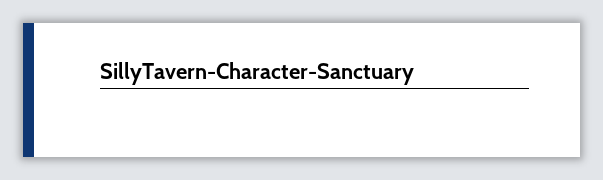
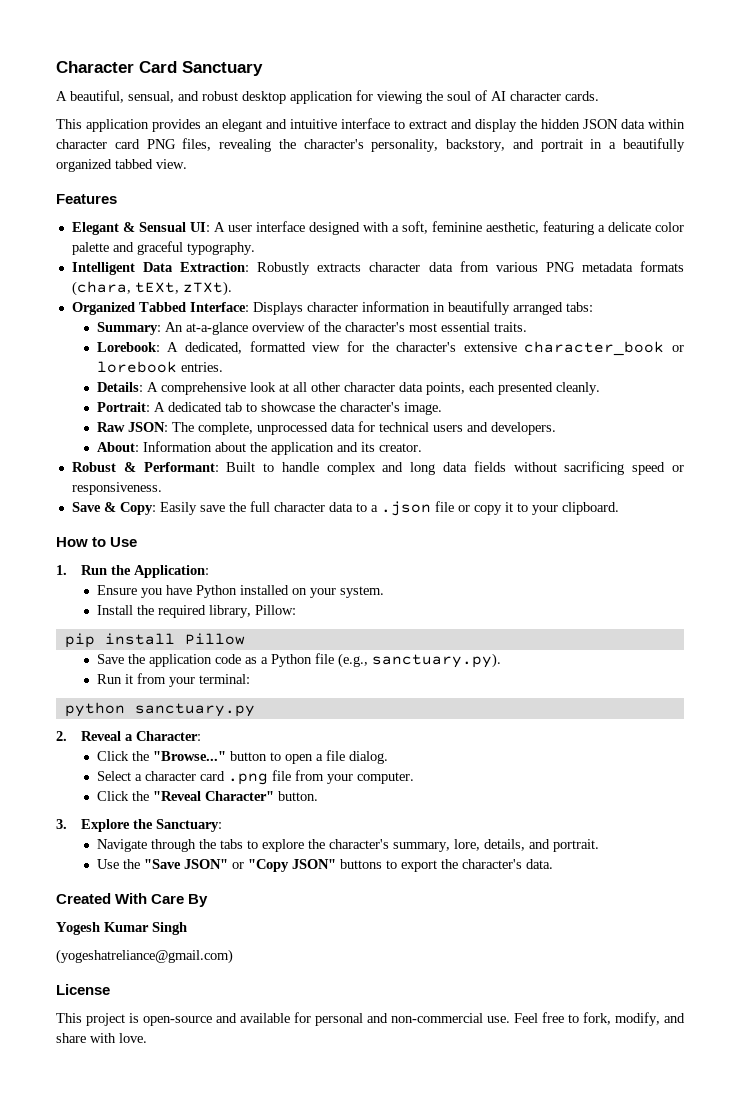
- SillyTavern-Character-Sanctuary
+ Character Card Sanctuary
+ A beautiful, sensual, and robust desktop application for viewing the soul of AI character cards.
+ This application provides an elegant and intuitive interface to extract and display the hidden JSON data within character card PNG files, revealing the character's personality, backstory, and portrait in a beautifully organized tabbed view.
+ Features
+ Elegant & Sensual UI: A user interface designed with a soft, feminine aesthetic, featuring a delicate color palette and graceful typography.
+ Intelligent Data Extraction: Robustly extracts character data from various PNG metadata formats (chara, tEXt, zTXt).
+ Organized Tabbed Interface: Displays character information in beautifully arranged tabs:
+ Summary: An at-a-glance overview of the character's most essential traits.
+ Lorebook: A dedicated, formatted view for the character's extensive character_book or lorebook entries.
+ Details: A comprehensive look at all other character data points, each presented cleanly.
+ Portrait: A dedicated tab to showcase the character's image.
+ Raw JSON: The complete, unprocessed data for technical users and developers.
+ About: Information about the application and its creator.
+ Robust & Performant: Built to handle complex and long data fields without sacrificing speed or responsiveness.
+ Save & Copy: Easily save the full character data to a .json file or copy it to your clipboard.
+ How to Use
+ 1. Run the Application:
+ Ensure you have Python installed on your system.
+ Install the required library, Pillow:
+ pip install Pillow
+ Save the application code as a Python file (e.g., sanctuary.py).
+ Run it from your terminal:
+ python sanctuary.py
+ 2. Reveal a Character:
+ Click the "Browse..." button to open a file dialog.
+ Select a character card .png file from your computer.
+ Click the "Reveal Character" button.
+ 3. Explore the Sanctuary:
+ Navigate through the tabs to explore the character's summary, lore, details, and portrait.
+ Use the "Save JSON" or "Copy JSON" buttons to export the character's data.
+ Created With Care By
+ Yogesh Kumar Singh
+ (yogeshatreliance@gmail.com)
+ License
+ This project is open-source and available for personal and non-commercial use. Feel free to fork, modify, and share with love.

